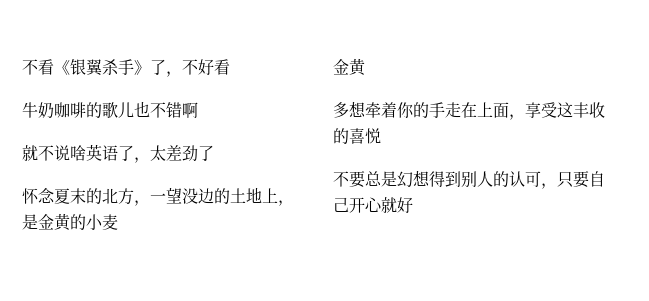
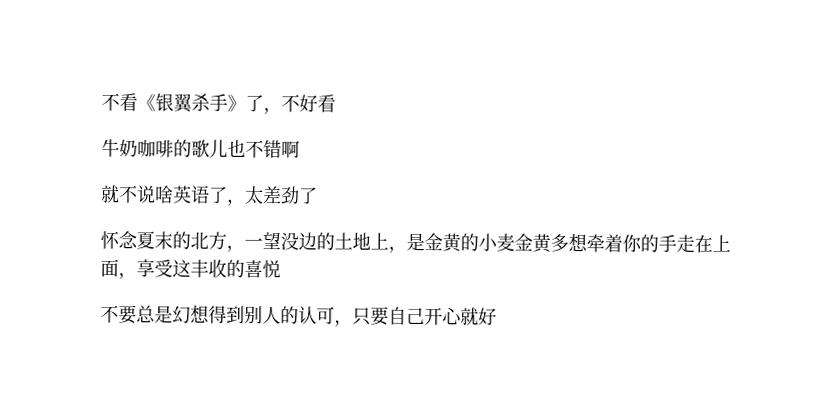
- 怀念夏末的北方，一望没边的土地上，是金黄的小麦
- 金黄
- 多想牵着你的手走在上面，享受这丰收的喜悦
+ 怀念夏末的北方，一望没边的土地上，是金黄的小麦金黄多想牵着你的手走在上面，享受这丰收的喜悦

